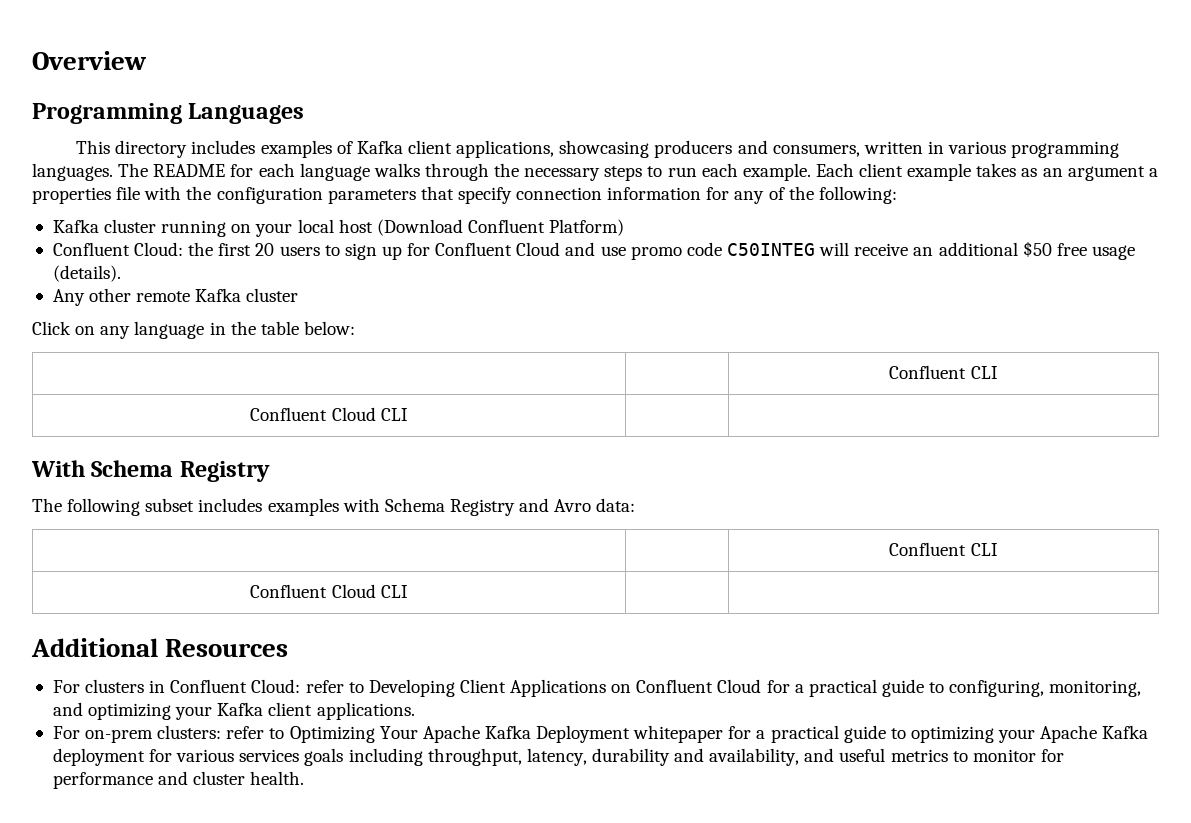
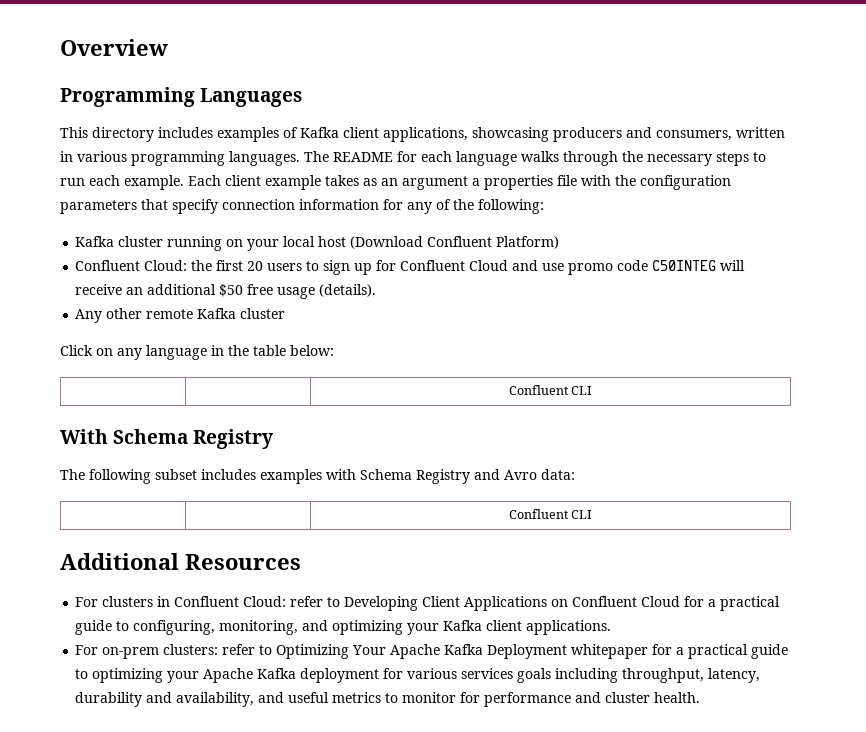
  Click on any language in the table below:
  | | Confluent CLI
- Confluent Cloud CLI | |
  The following subset includes examples with Schema Registry and Avro data:
  | | Confluent CLI
- Confluent Cloud CLI | |

